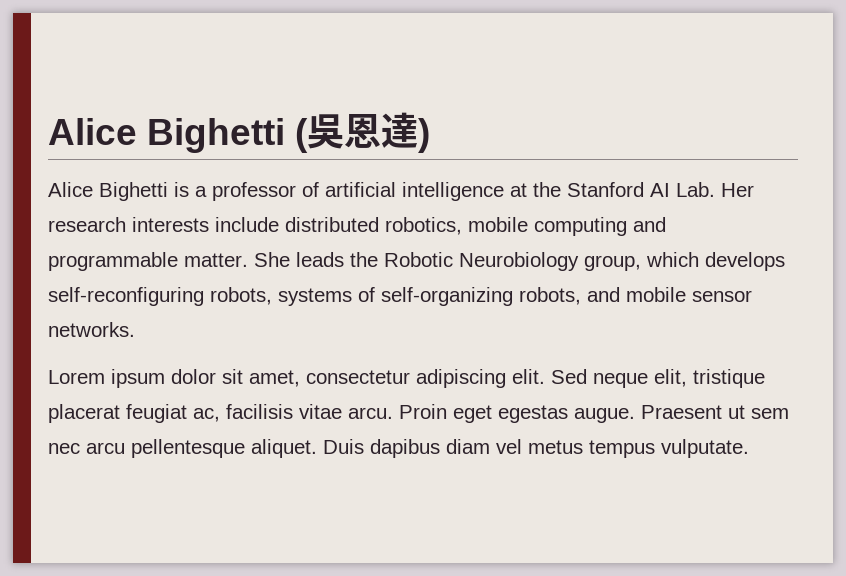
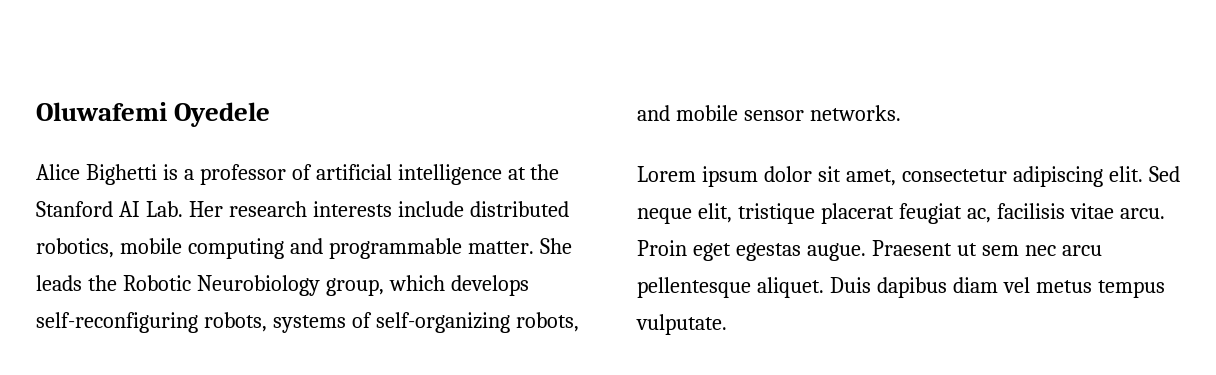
- Alice Bighetti (吳恩達)
+ Oluwafemi Oyedele

